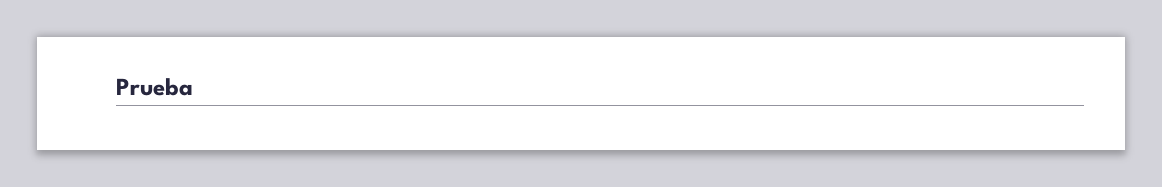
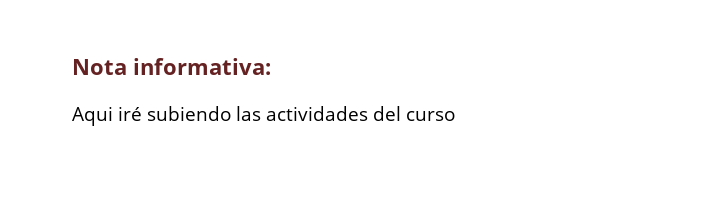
- Prueba
+ Nota informativa:
+ Aqui iré subiendo las actividades del curso

